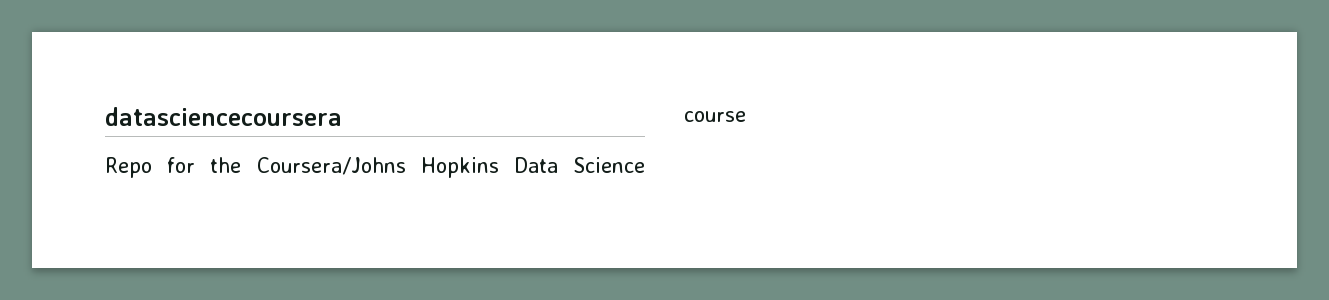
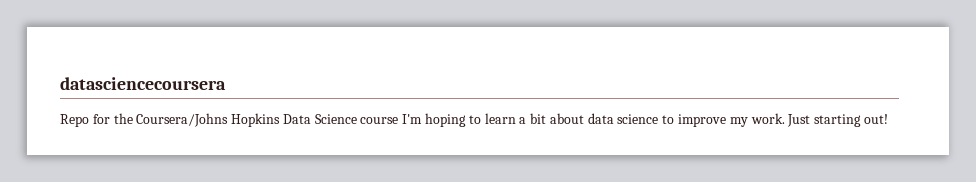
- Repo for the Coursera/Johns Hopkins Data Science course
+ Repo for the Coursera/Johns Hopkins Data Science course I'm hoping to learn a bit about data science to improve my work. Just starting out!

